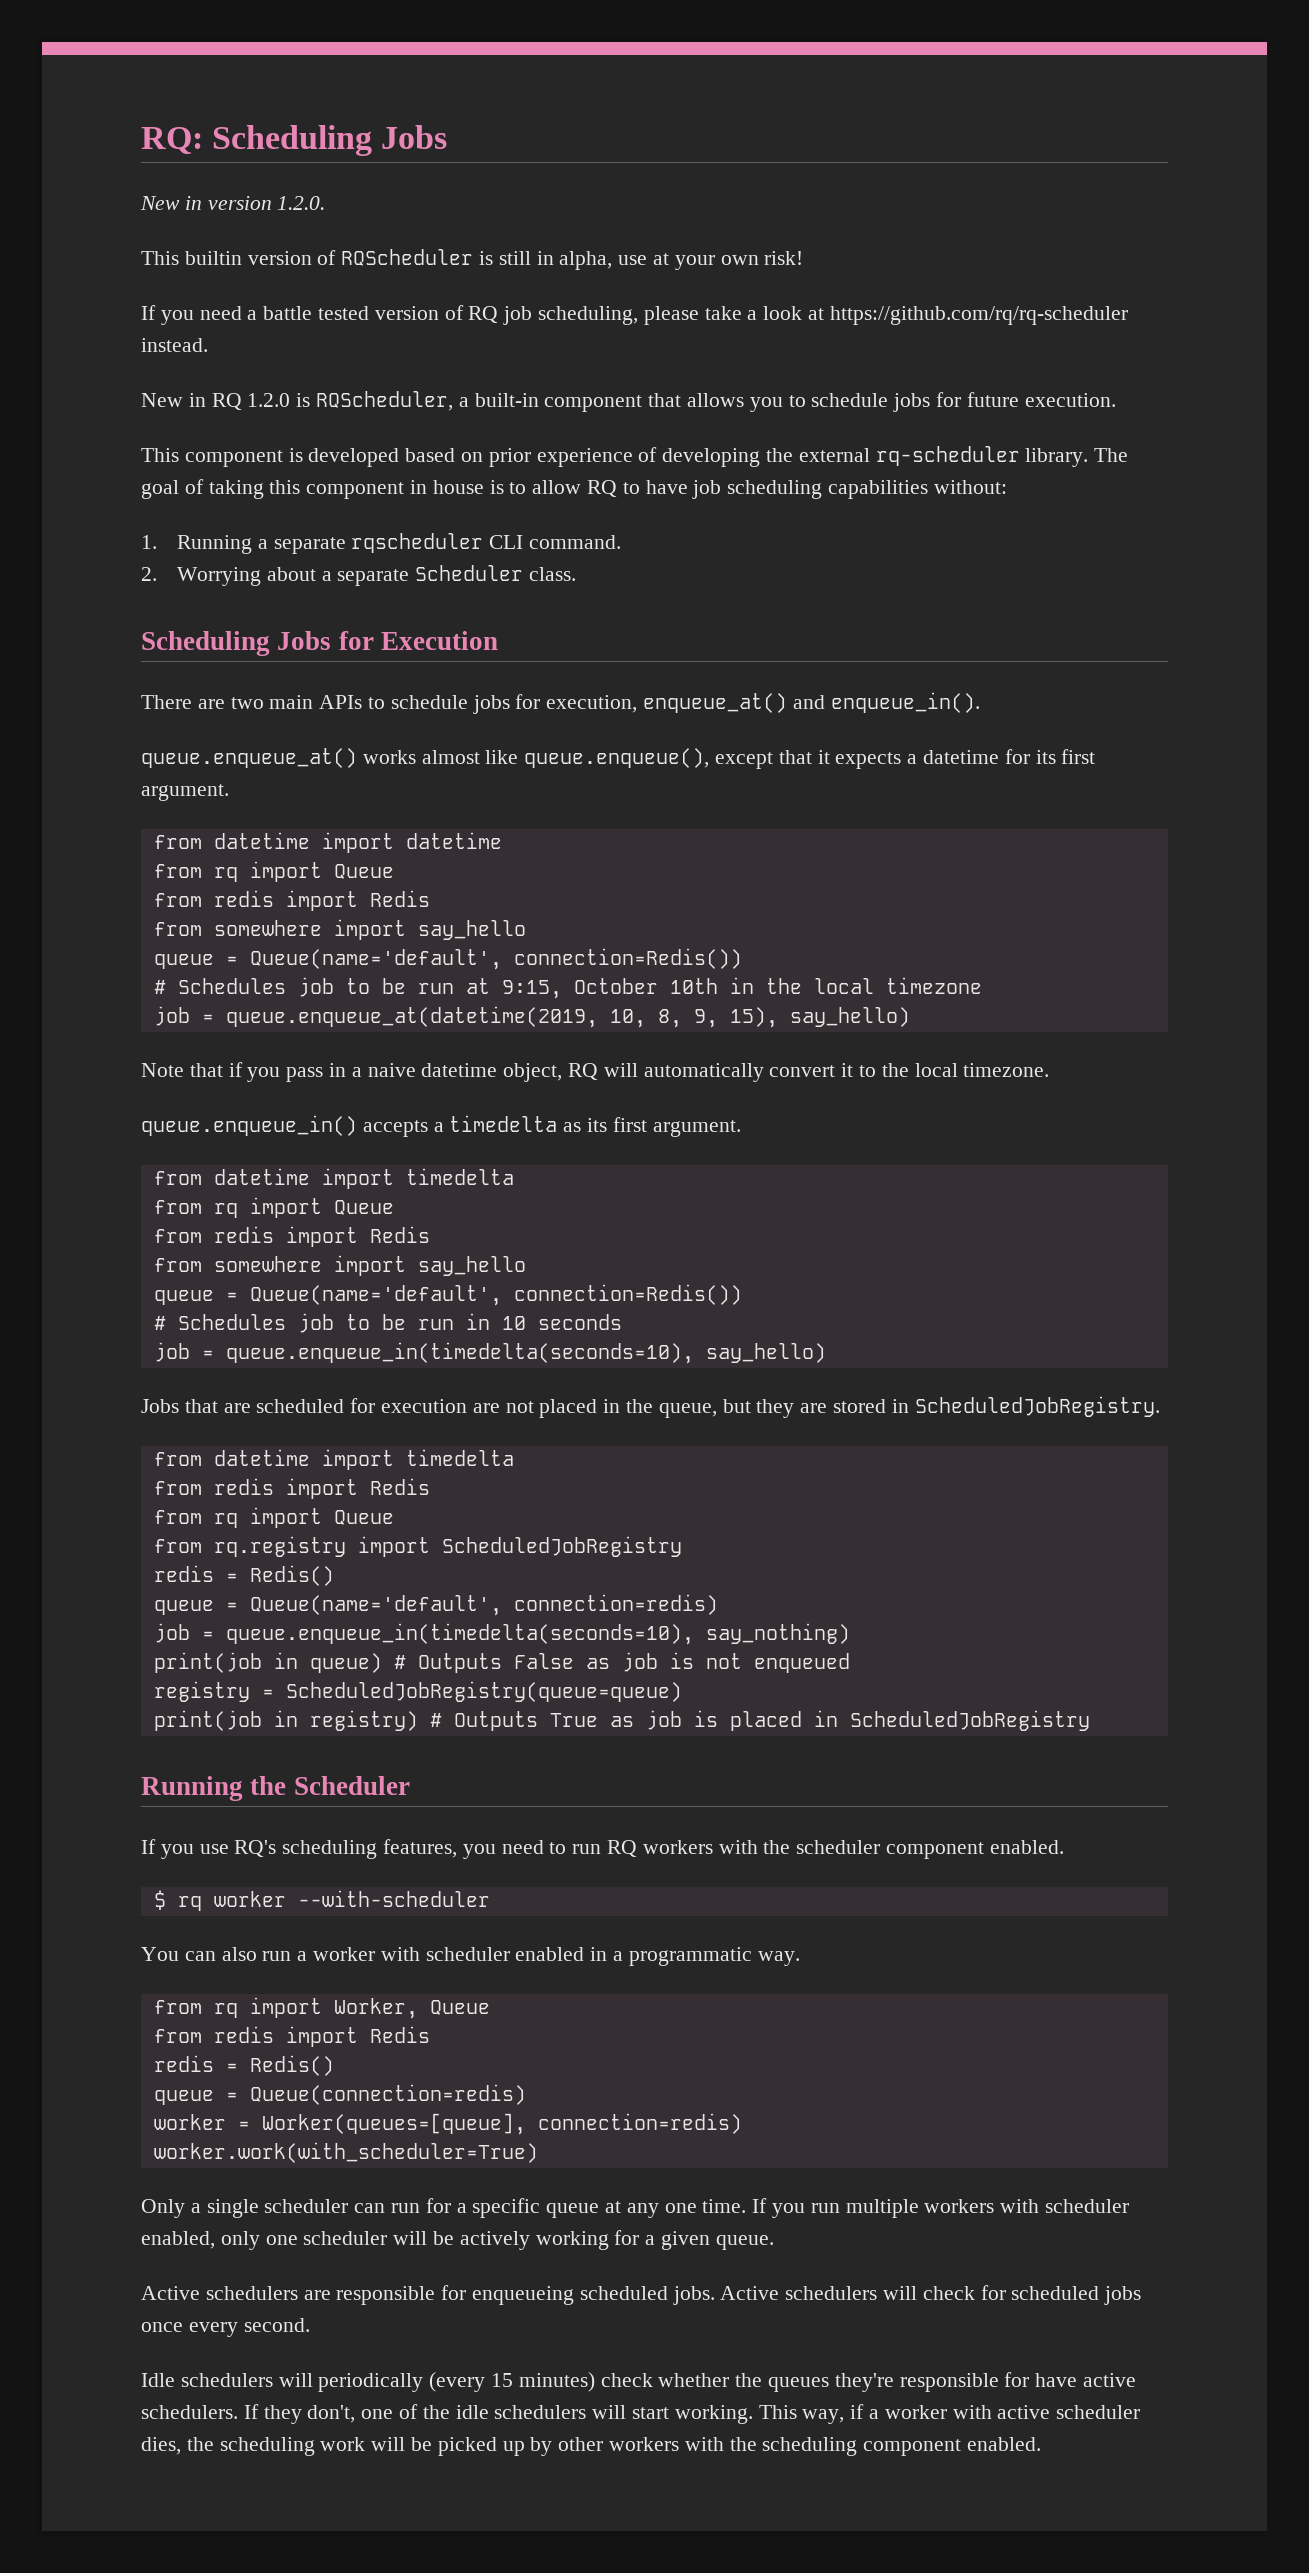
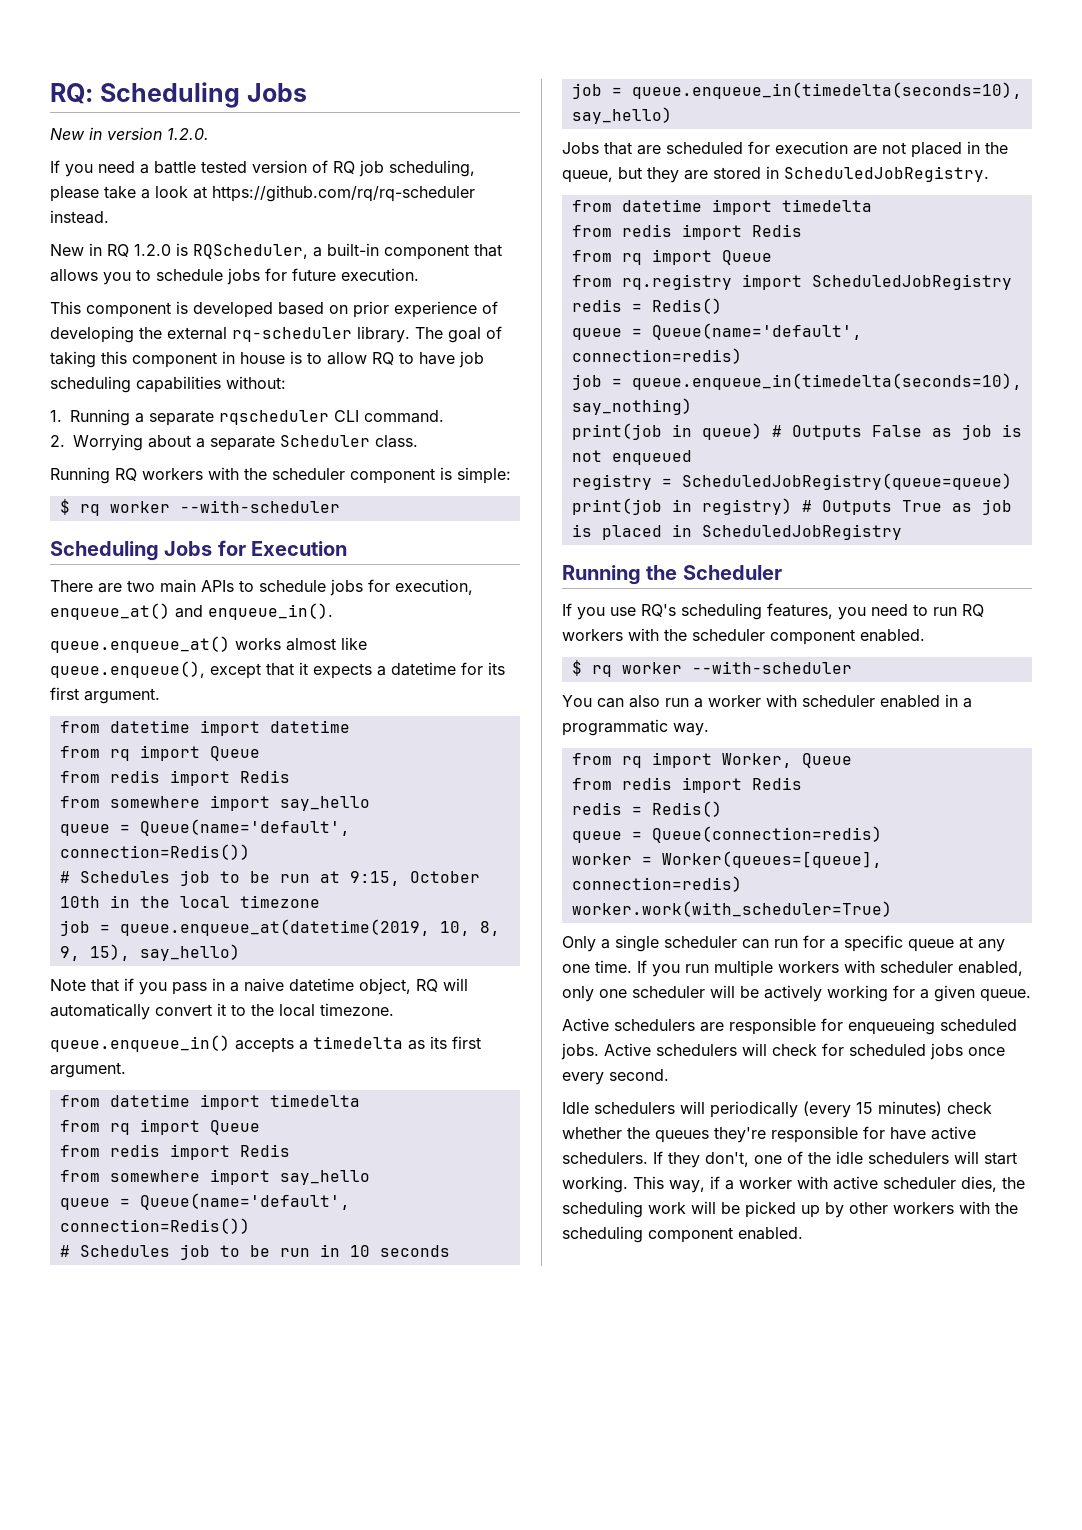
- This builtin version of RQScheduler is still in alpha, use at your own risk!
+ Running RQ workers with the scheduler component is simple:
+ $ rq worker --with-scheduler

